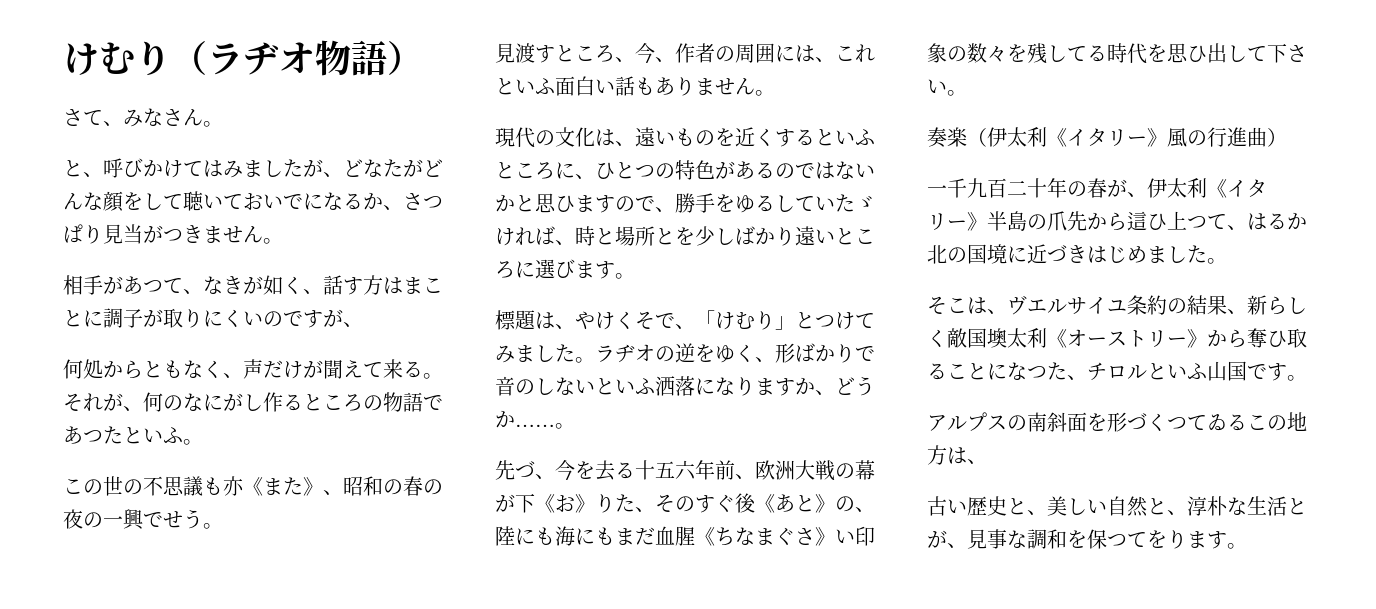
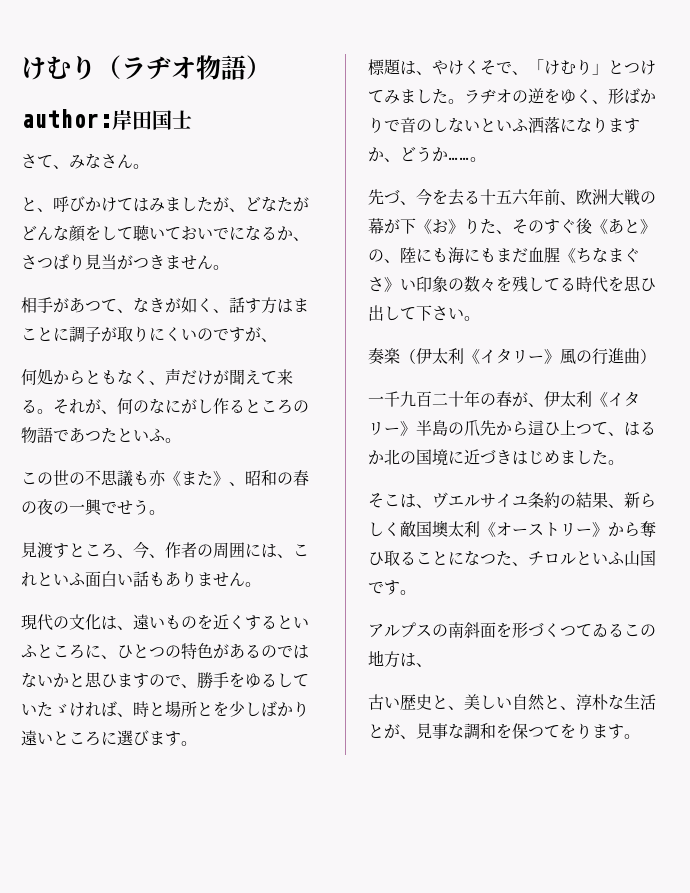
+ author:岸田国士

